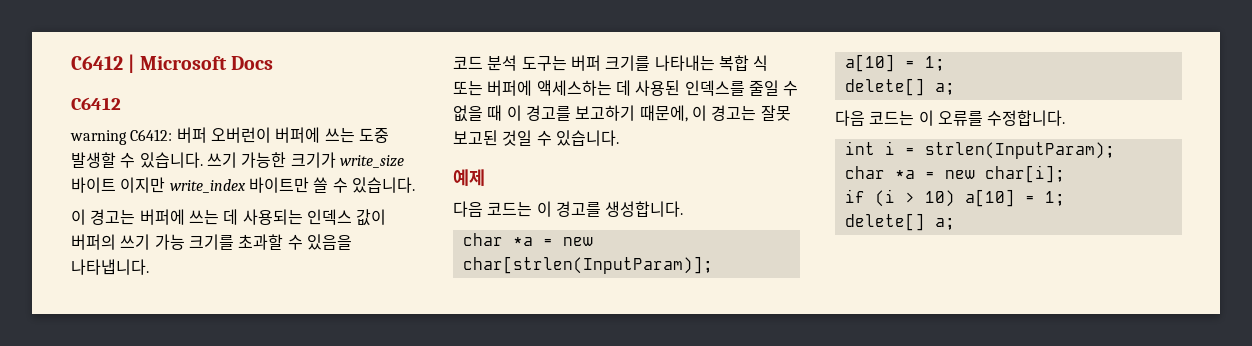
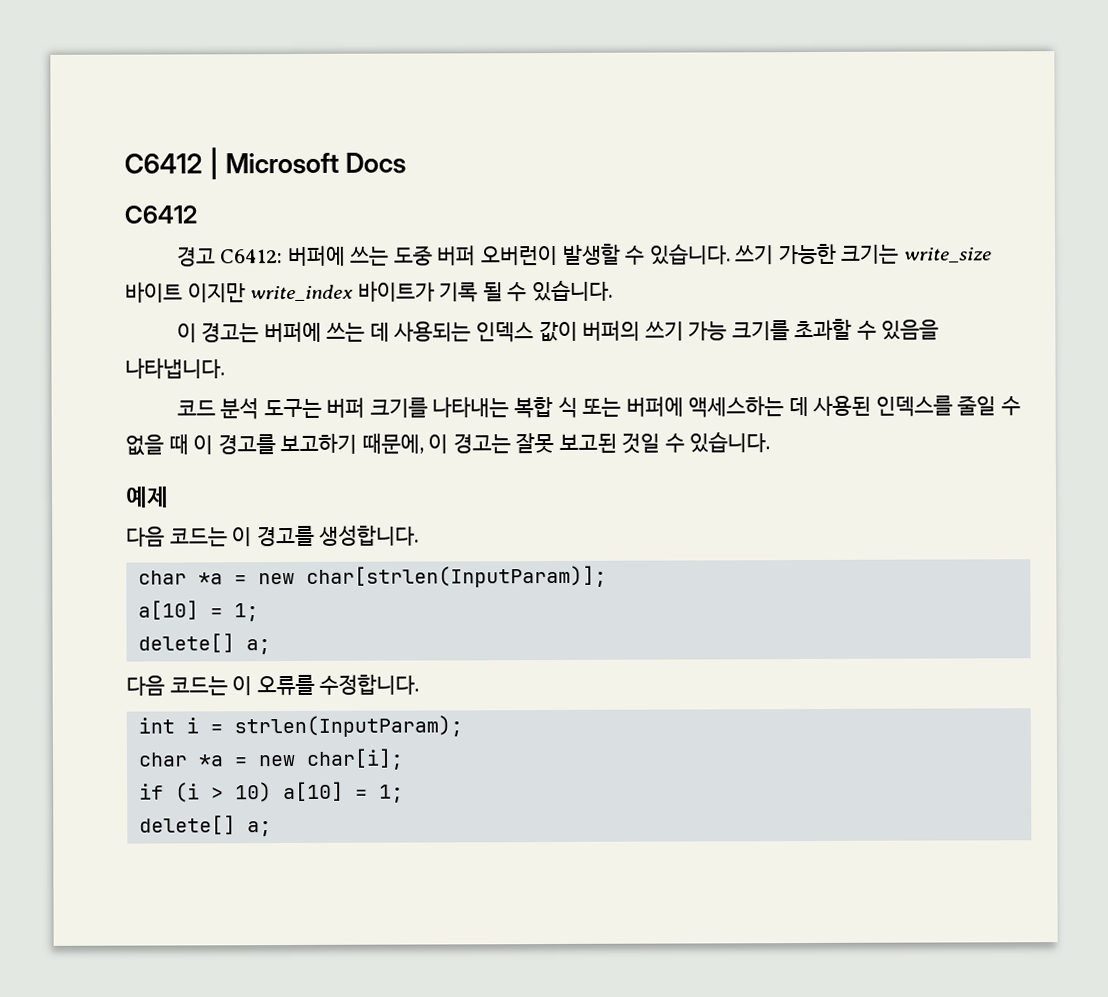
- warning C6412: 버퍼 오버런이 버퍼에 쓰는 도중 발생할 수 있습니다.
+ 경고 C6412: 버퍼에 쓰는 도중 버퍼 오버런이 발생할 수 있습니다.
- 쓰기 가능한 크기가 write_size 바이트 이지만 write_index 바이트만 쓸 수 있습니다.
+ 쓰기 가능한 크기는 write_size 바이트 이지만 write_index 바이트가 기록 될 수 있습니다.

